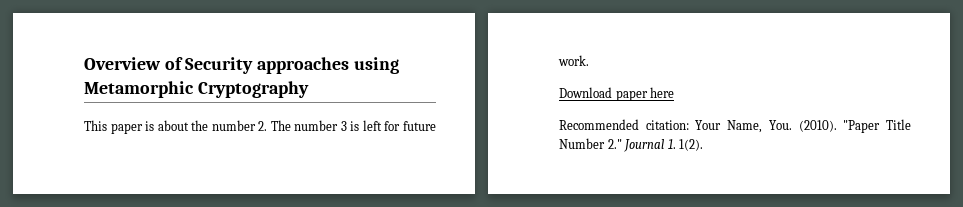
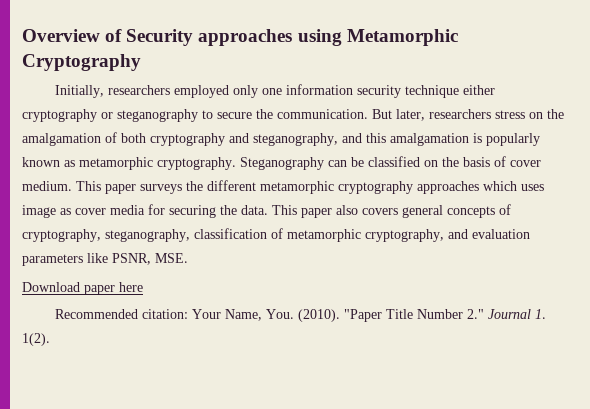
- This paper is about the number 2. The number 3 is left for future work.
+ Initially, researchers employed only one information security technique either cryptography or steganography to secure the communication. But later, researchers stress on the amalgamation of both cryptography and steganography, and this amalgamation is popularly known as metamorphic cryptography. Steganography can be classified on the basis of cover medium. This paper surveys the different metamorphic cryptography approaches which uses image as cover media for securing the data. This paper also covers general concepts of cryptography, steganography, classification of metamorphic cryptography, and evaluation parameters like PSNR, MSE.

